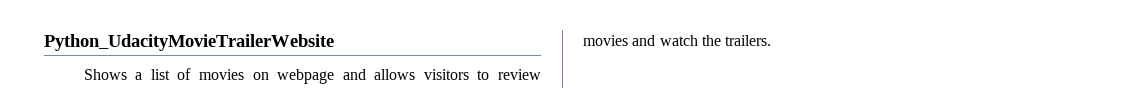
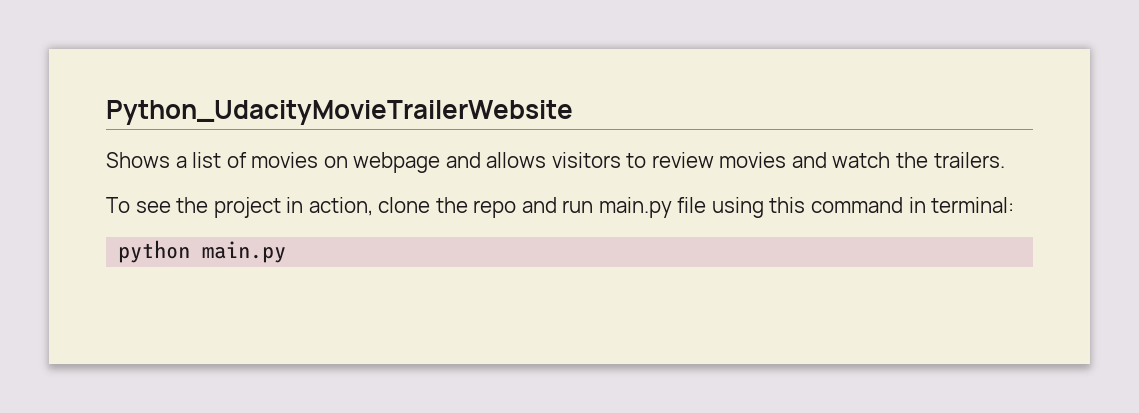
+ To see the project in action, clone the repo and run main.py file using this command in terminal:
+ python main.py

